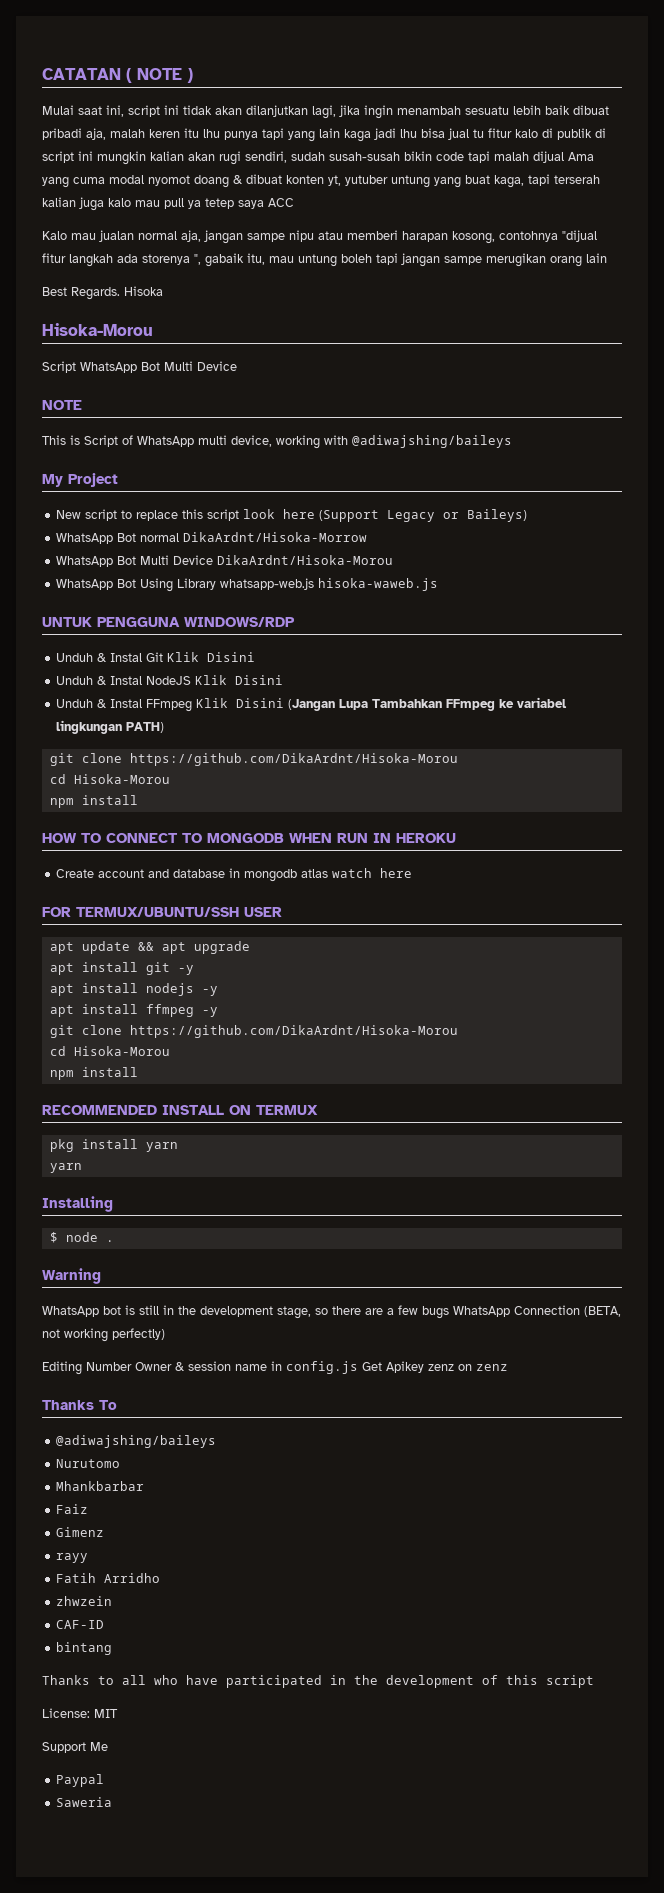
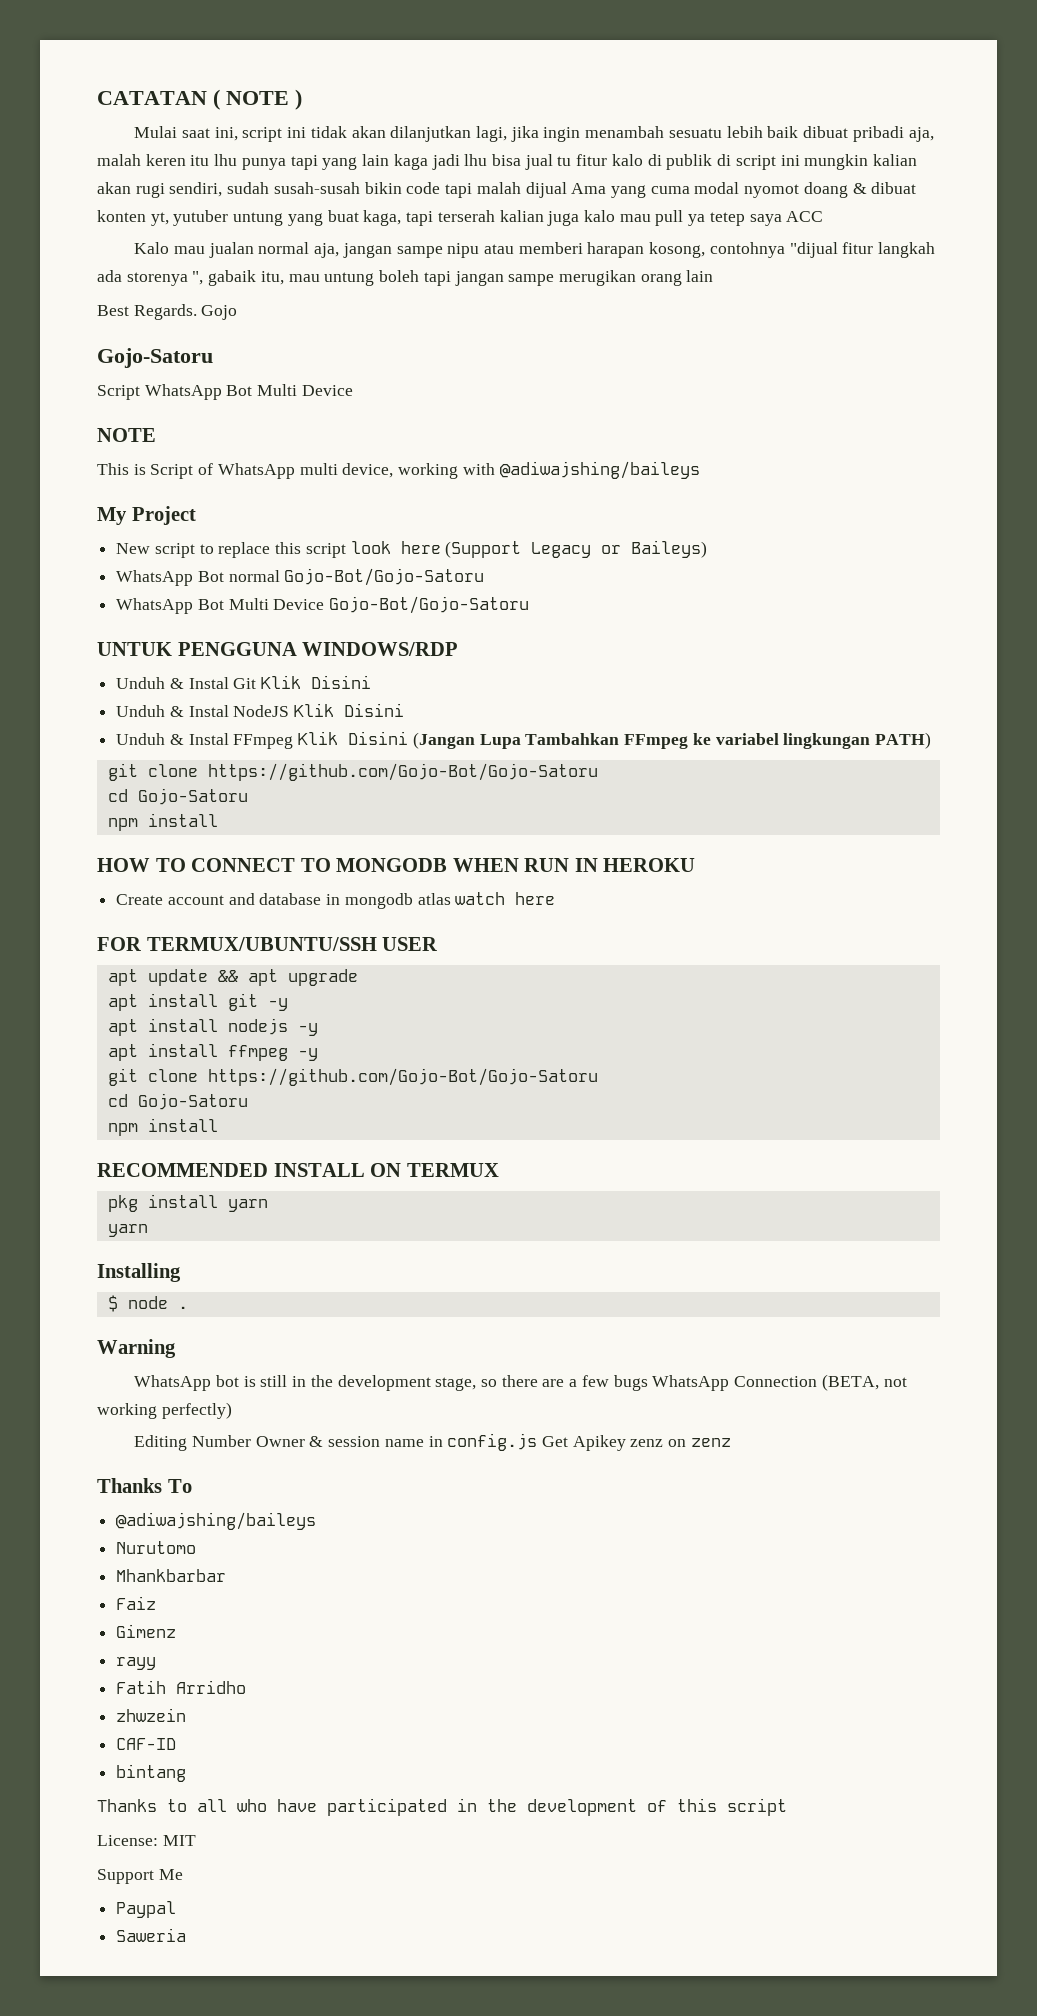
- Hisoka
- Hisoka-Morou
+ Gojo
+ Gojo-Satoru
- WhatsApp Bot normal DikaArdnt/Hisoka-Morrow
- WhatsApp Bot Multi Device DikaArdnt/Hisoka-Morou
- WhatsApp Bot Using Library whatsapp-web.js hisoka-waweb.js
+ WhatsApp Bot normal Gojo-Bot/Gojo-Satoru
+ WhatsApp Bot Multi Device Gojo-Bot/Gojo-Satoru
  Unduh & Instal FFmpeg Klik Disini (Jangan Lupa Tambahkan FFmpeg ke variabel lingkungan PATH)
- git clone https://github.com/DikaArdnt/Hisoka-Morou
- cd Hisoka-Morou
+ git clone https://github.com/Gojo-Bot/Gojo-Satoru
+ cd Gojo-Satoru
  apt install ffmpeg -y
- git clone https://github.com/DikaArdnt/Hisoka-Morou
- cd Hisoka-Morou
+ git clone https://github.com/Gojo-Bot/Gojo-Satoru
+ cd Gojo-Satoru

